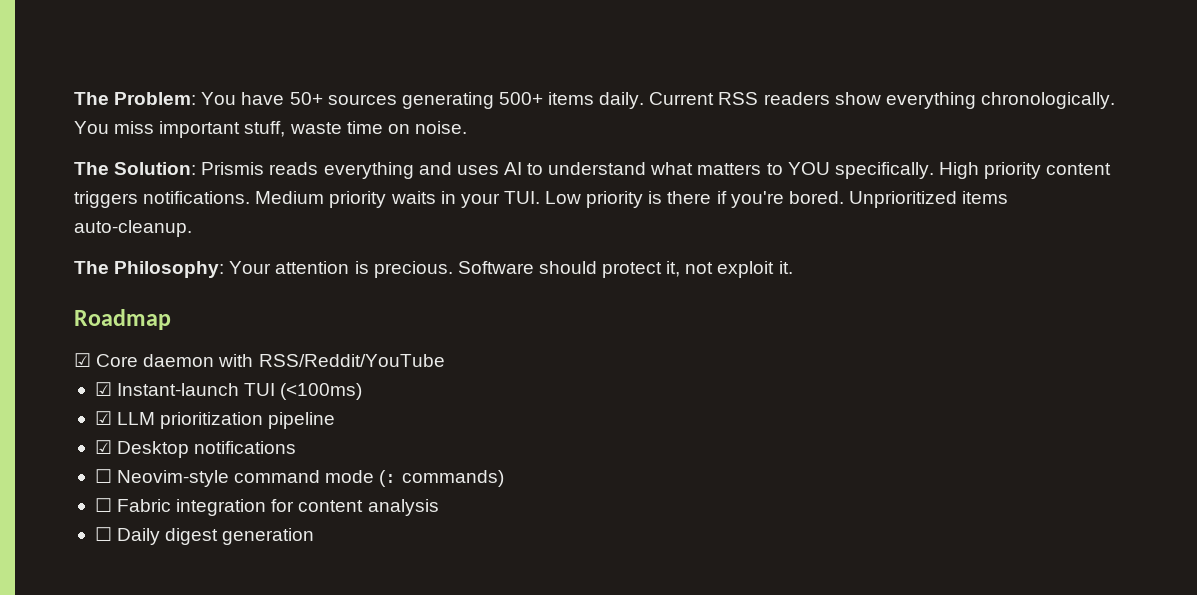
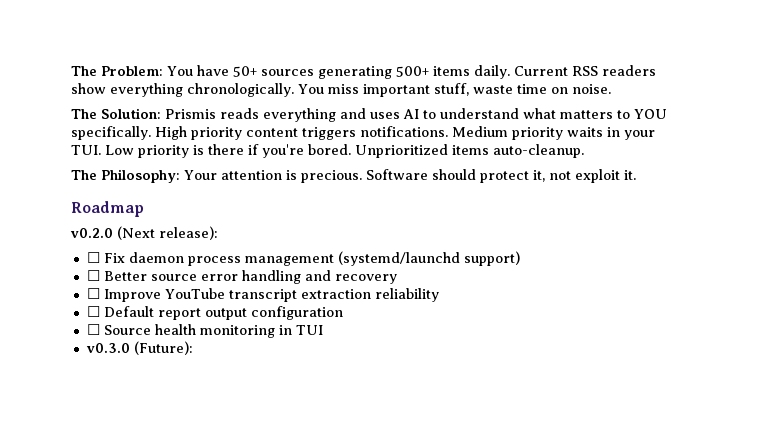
- ☑ Core daemon with RSS/Reddit/YouTube
- ☑ Instant-launch TUI (<100ms)
- ☑ LLM prioritization pipeline
- ☑ Desktop notifications
- ☐ Neovim-style command mode (: commands)
- ☐ Fabric integration for content analysis
- ☐ Daily digest generation
+ v0.2.0 (Next release):
+ ☐ Fix daemon process management (systemd/launchd support)
+ ☐ Better source error handling and recovery
+ ☐ Improve YouTube transcript extraction reliability
+ ☐ Default report output configuration
+ ☐ Source health monitoring in TUI
+ v0.3.0 (Future):

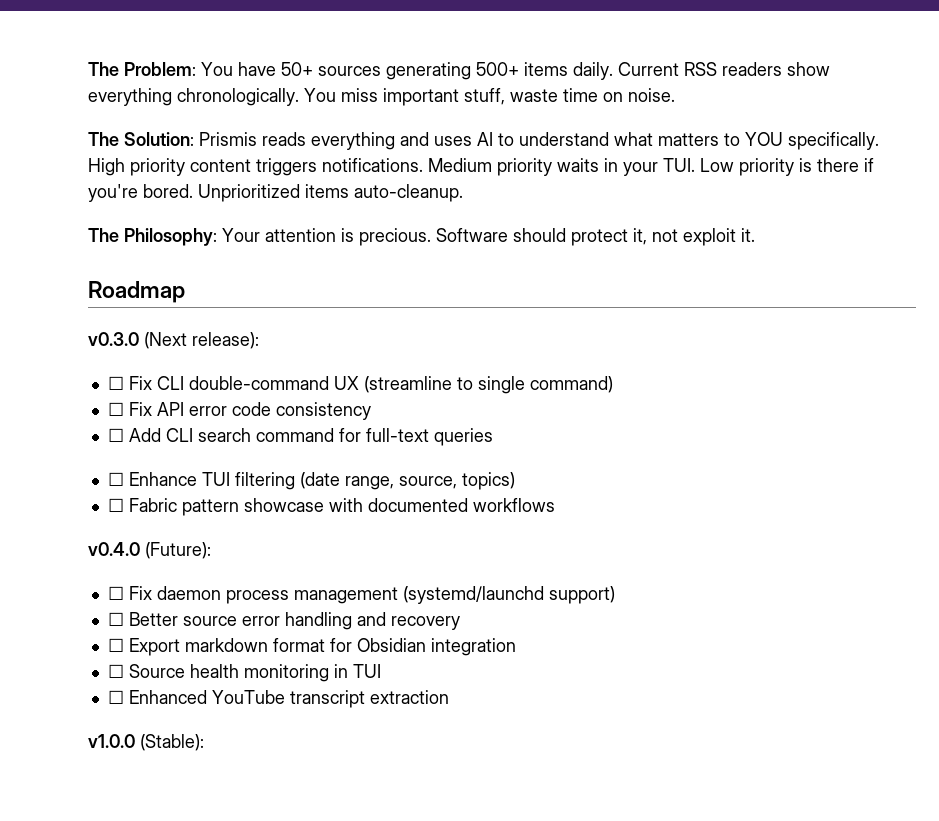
- v0.2.0 (Next release):
+ v0.3.0 (Next release):
+ ☐ Fix CLI double-command UX (streamline to single command)
+ ☐ Fix API error code consistency
+ ☐ Add CLI search command for full-text queries
+ ☐ Enhance TUI filtering (date range, source, topics)
+ ☐ Fabric pattern showcase with documented workflows
+ v0.4.0 (Future):
- ☐ Improve YouTube transcript extraction reliability
- ☐ Default report output configuration
+ ☐ Export markdown format for Obsidian integration
- v0.3.0 (Future):
+ ☐ Enhanced YouTube transcript extraction
+ v1.0.0 (Stable):

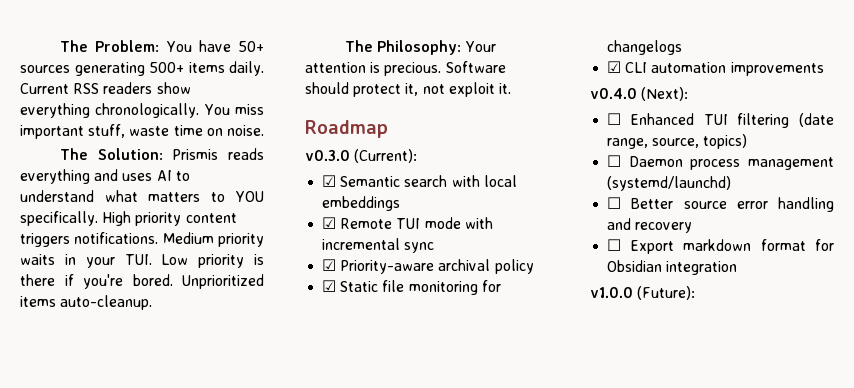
- v0.3.0 (Next release):
- ☐ Fix CLI double-command UX (streamline to single command)
- ☐ Fix API error code consistency
- ☐ Add CLI search command for full-text queries
- ☐ Enhance TUI filtering (date range, source, topics)
+ v0.3.0 (Current):
+ ☑ Semantic search with local embeddings
+ ☑ Remote TUI mode with incremental sync
+ ☑ Priority-aware archival policy
+ ☑ Static file monitoring for changelogs
+ ☑ CLI automation improvements
+ v0.4.0 (Next):
+ ☐ Enhanced TUI filtering (date range, source, topics)
- ☐ Fabric pattern showcase with documented workflows
- v0.4.0 (Future):
- ☐ Fix daemon process management (systemd/launchd support)
+ ☐ Daemon process management (systemd/launchd)
- ☐ Source health monitoring in TUI
- ☐ Enhanced YouTube transcript extraction
- v1.0.0 (Stable):
+ v1.0.0 (Future):

